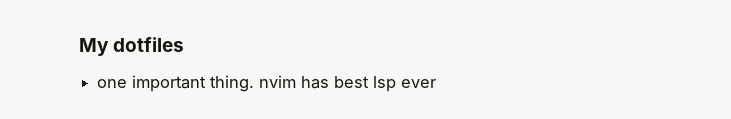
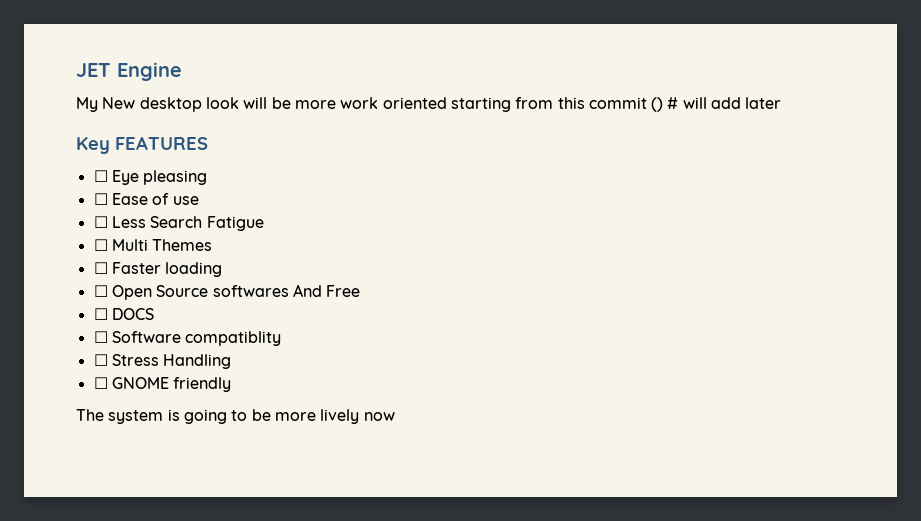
- My dotfiles
- one important thing. nvim has best lsp ever
+ JET Engine
+ My New desktop look will be more work oriented starting from this commit () # will add later
+ Key FEATURES
+ ☐ Eye pleasing
+ ☐ Ease of use
+ ☐ Less Search Fatigue
+ ☐ Multi Themes
+ ☐ Faster loading
+ ☐ Open Source softwares And Free
+ ☐ DOCS
+ ☐ Software compatiblity
+ ☐ Stress Handling
+ ☐ GNOME friendly
+ The system is going to be more lively now

